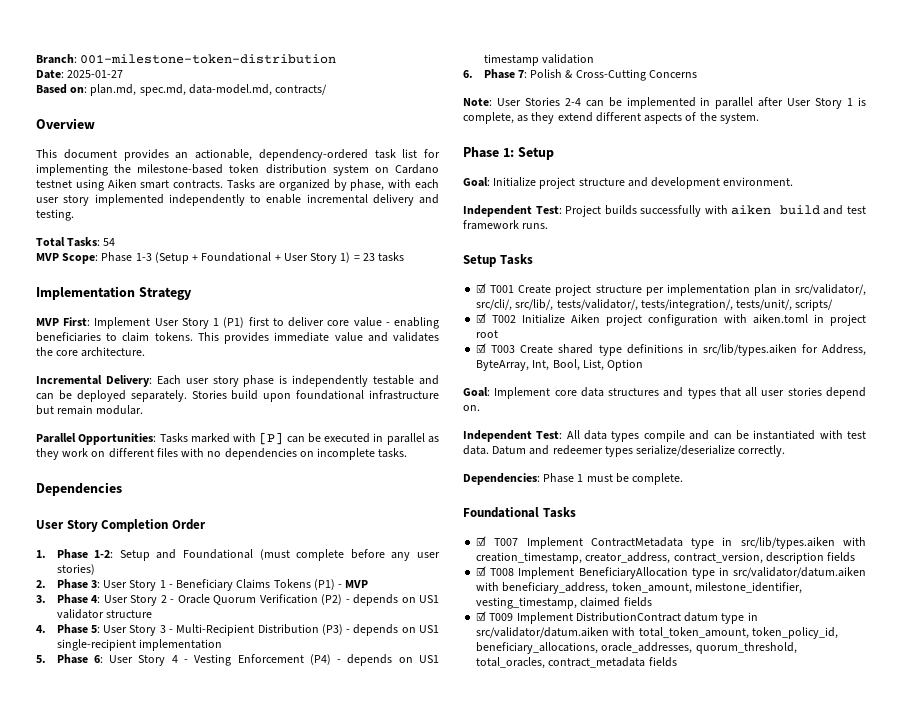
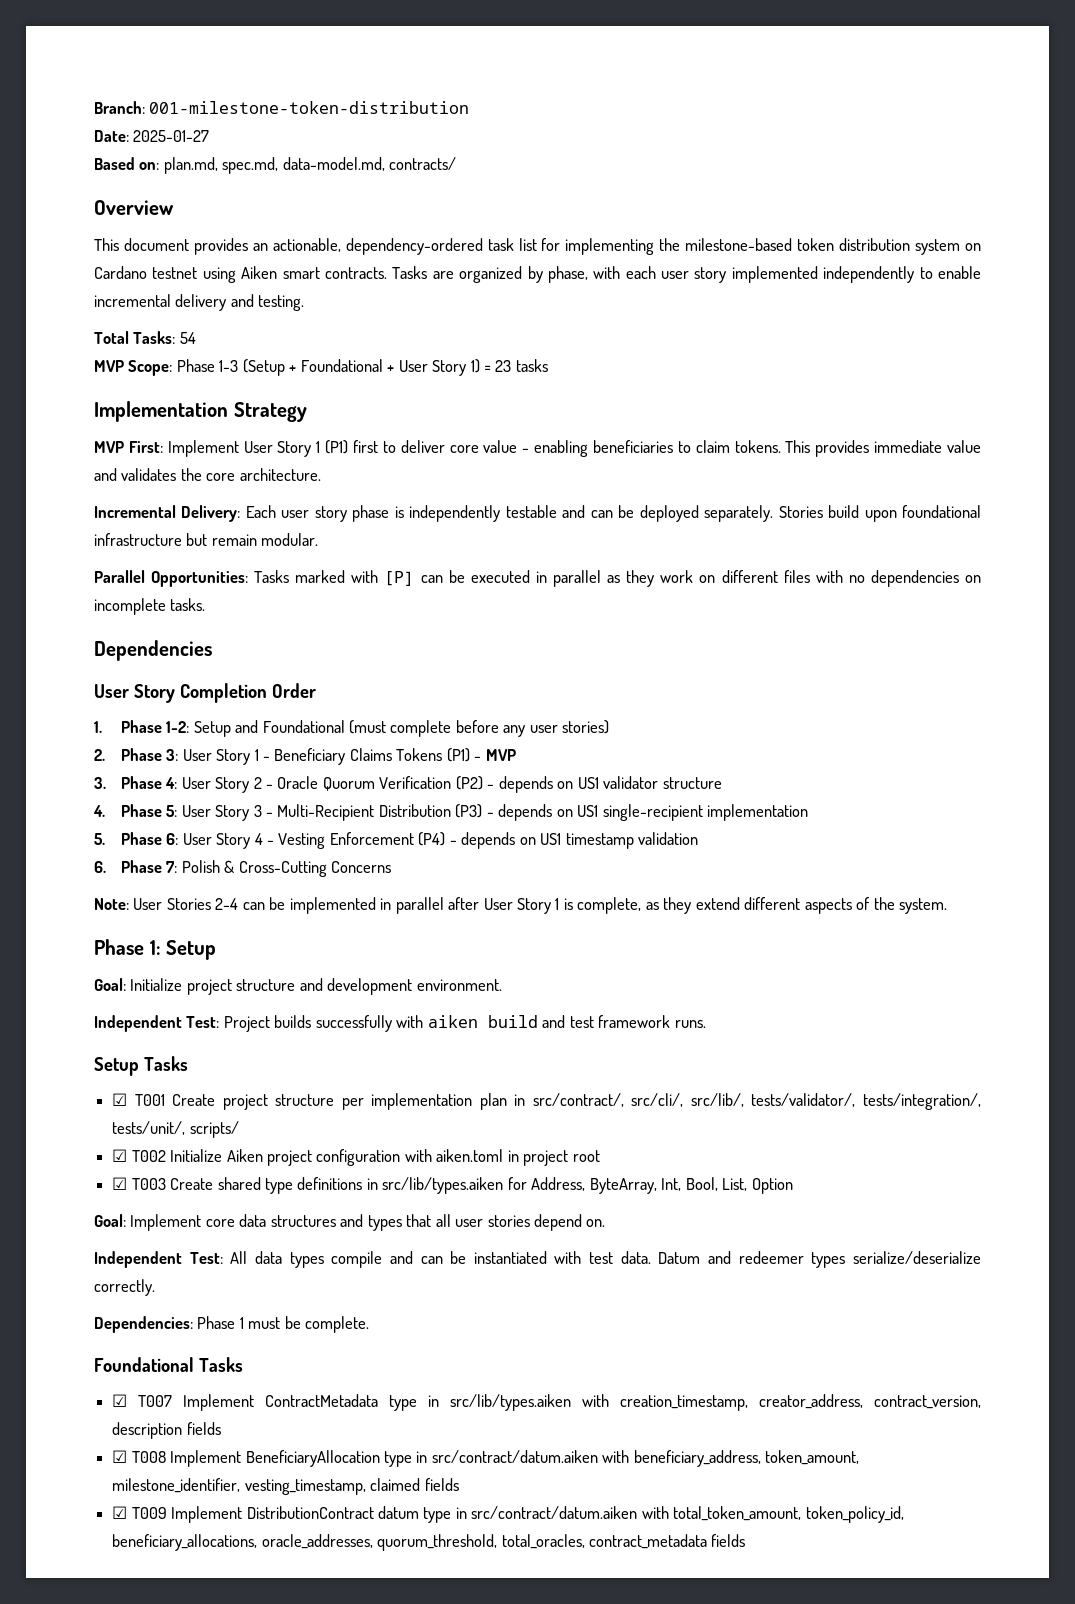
- ☑ T001 Create project structure per implementation plan in src/validator/, src/cli/, src/lib/, tests/validator/, tests/integration/, tests/unit/, scripts/
+ ☑ T001 Create project structure per implementation plan in src/contract/, src/cli/, src/lib/, tests/validator/, tests/integration/, tests/unit/, scripts/
- ☑ T008 Implement BeneficiaryAllocation type in src/validator/datum.aiken with beneficiary_address, token_amount, milestone_identifier, vesting_timestamp, claimed fields
+ ☑ T008 Implement BeneficiaryAllocation type in src/contract/datum.aiken with beneficiary_address, token_amount, milestone_identifier, vesting_timestamp, claimed fields
- ☑ T009 Implement DistributionContract datum type in src/validator/datum.aiken with total_token_amount, token_policy_id, beneficiary_allocations, oracle_addresses, quorum_threshold, total_oracles, contract_metadata fields
+ ☑ T009 Implement DistributionContract datum type in src/contract/datum.aiken with total_token_amount, token_policy_id, beneficiary_allocations, oracle_addresses, quorum_threshold, total_oracles, contract_metadata fields

